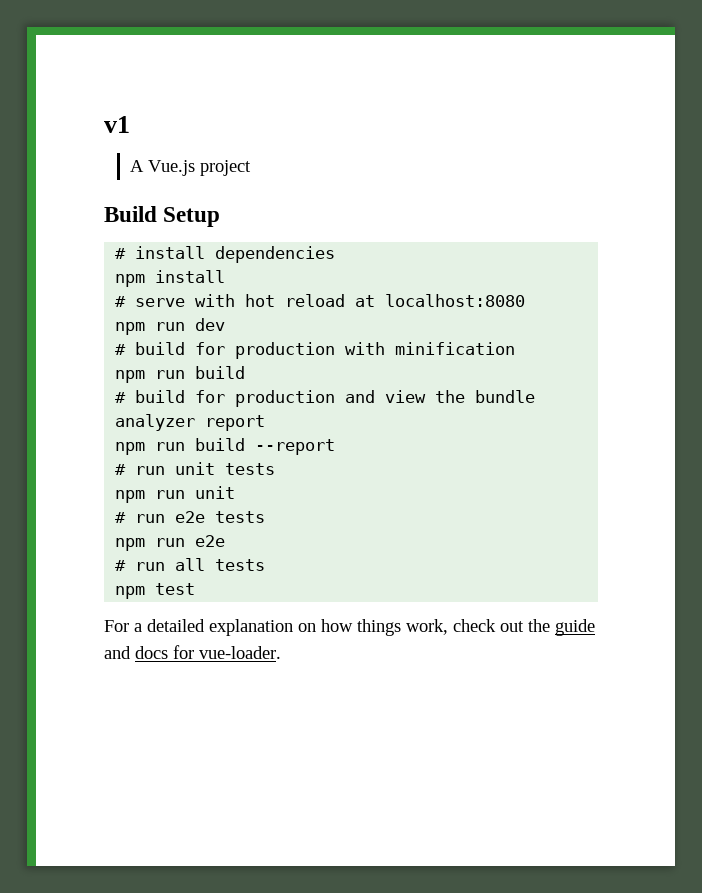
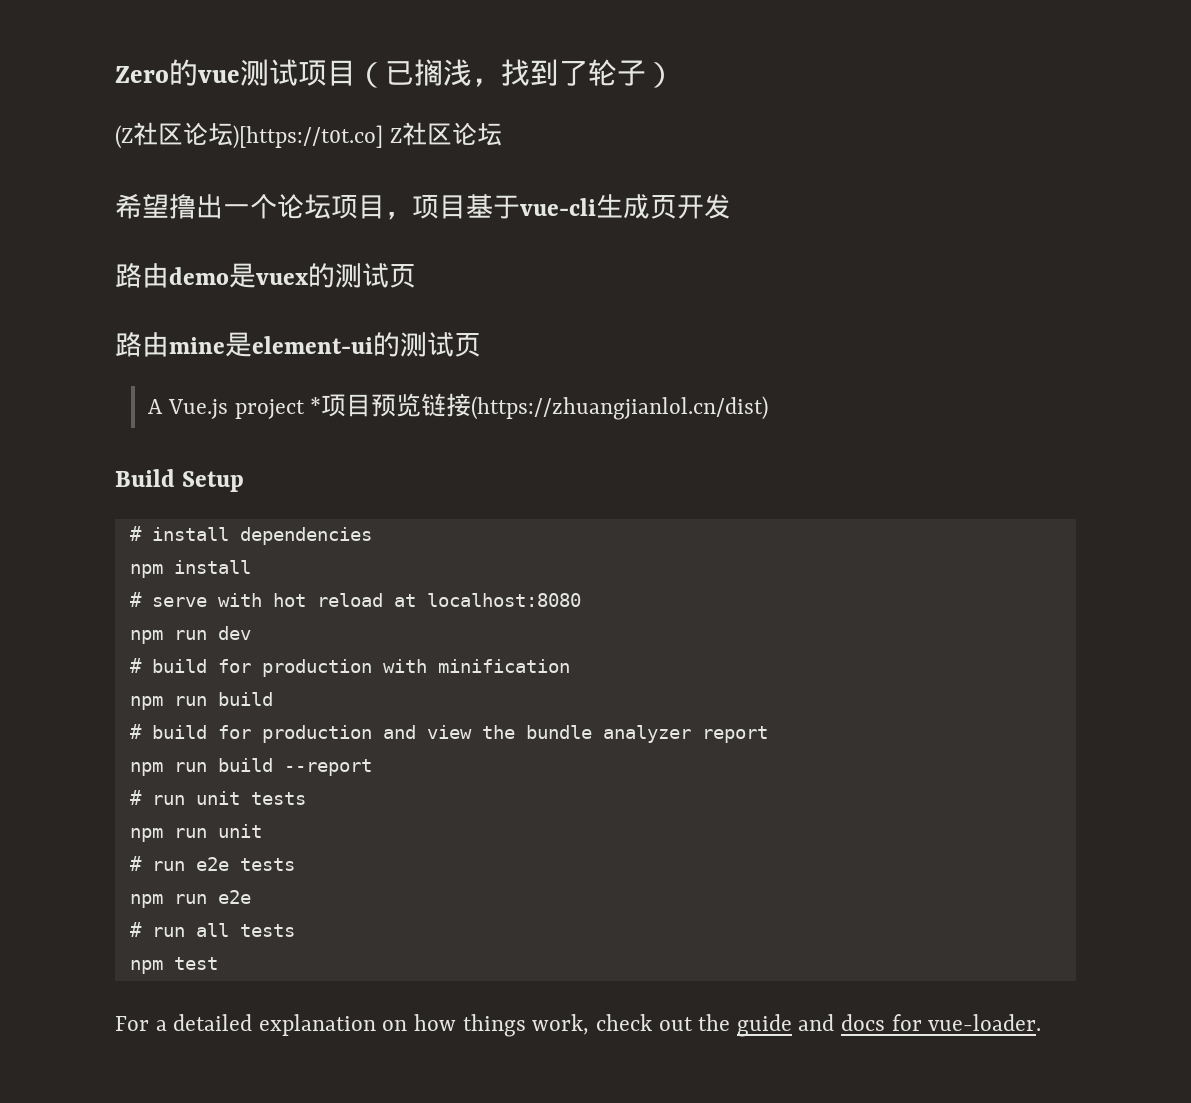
- v1
- A Vue.js project
+ Zero的vue测试项目（已搁浅，找到了轮子）
+ (Z社区论坛)[https://t0t.co] Z社区论坛
+ 希望撸出一个论坛项目，项目基于vue-cli生成页开发
+ 路由demo是vuex的测试页
+ 路由mine是element-ui的测试页
+ A Vue.js project *项目预览链接(https://zhuangjianlol.cn/dist)

